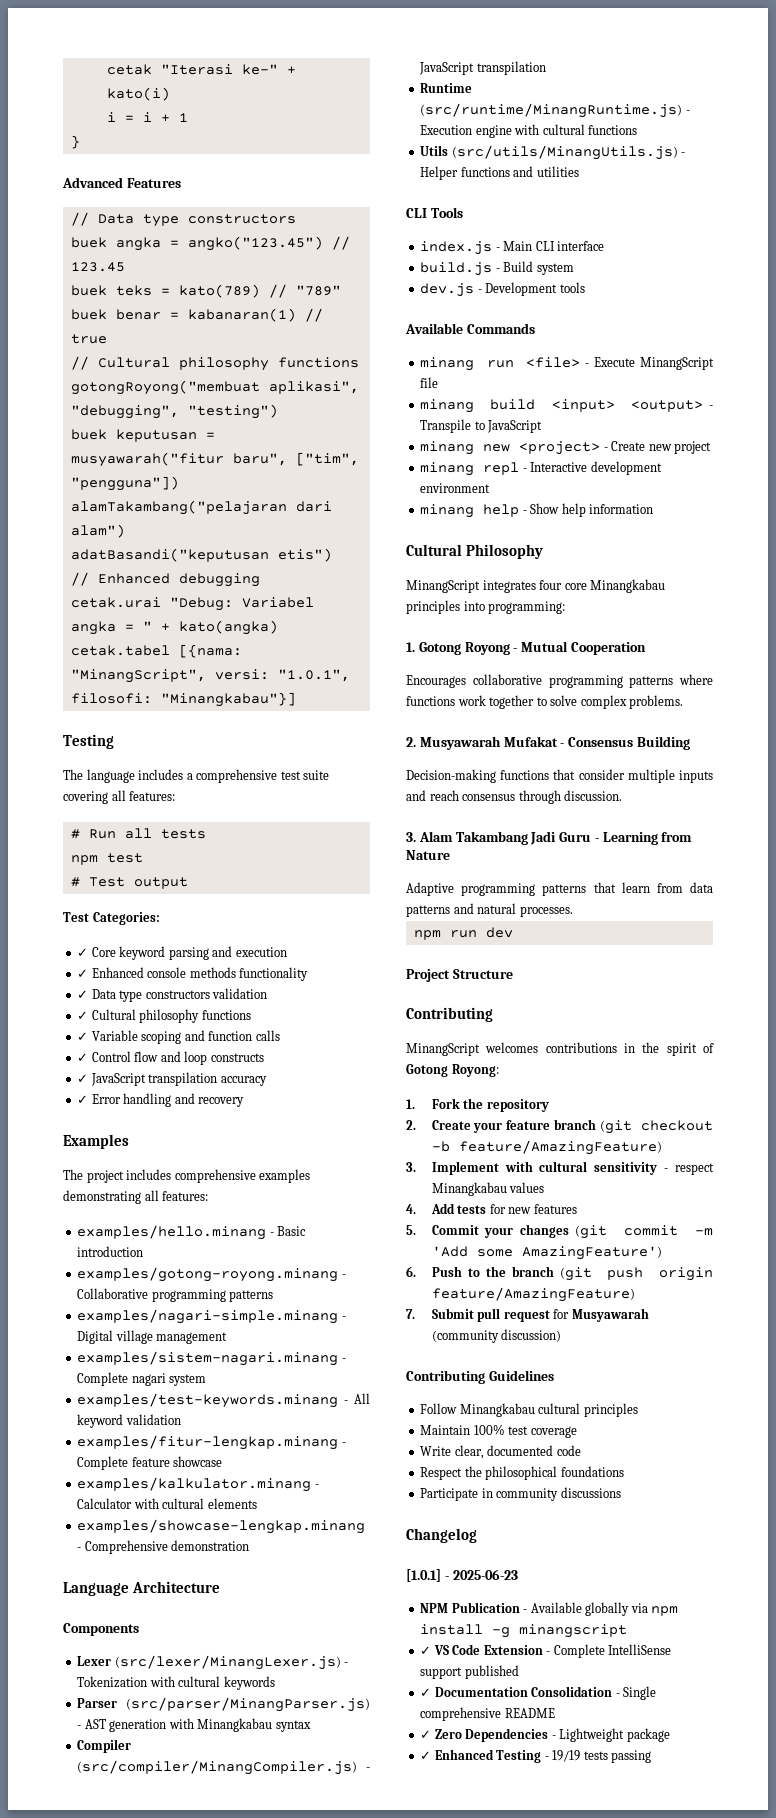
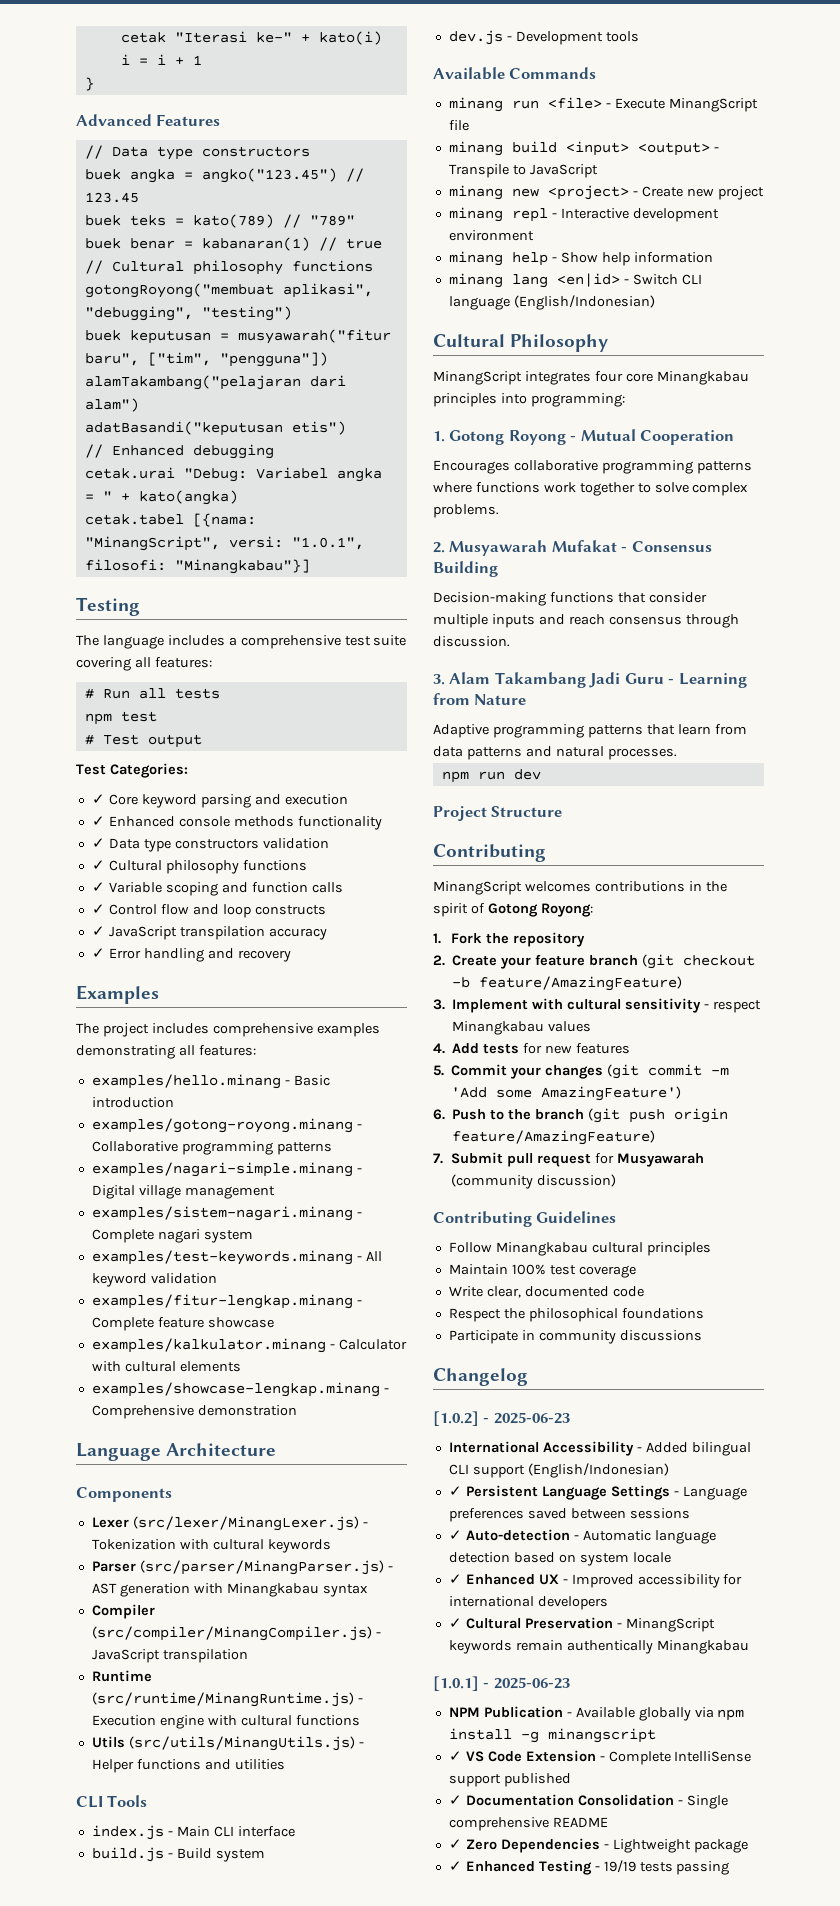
+ minang lang <en|id> - Switch CLI language (English/Indonesian)
+ [1.0.2] - 2025-06-23
+ International Accessibility - Added bilingual CLI support (English/Indonesian)
+ ✓ Persistent Language Settings - Language preferences saved between sessions
+ ✓ Auto-detection - Automatic language detection based on system locale
+ ✓ Enhanced UX - Improved accessibility for international developers
+ ✓ Cultural Preservation - MinangScript keywords remain authentically Minangkabau

